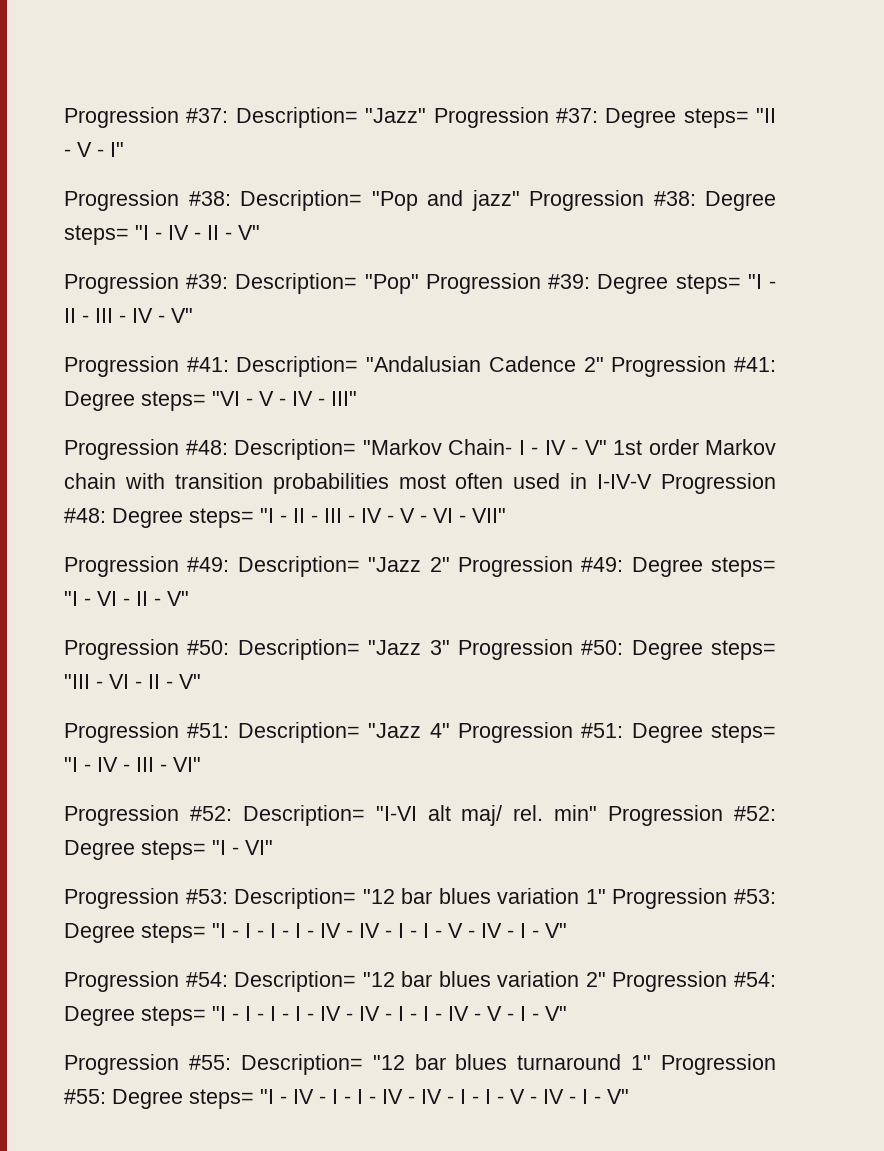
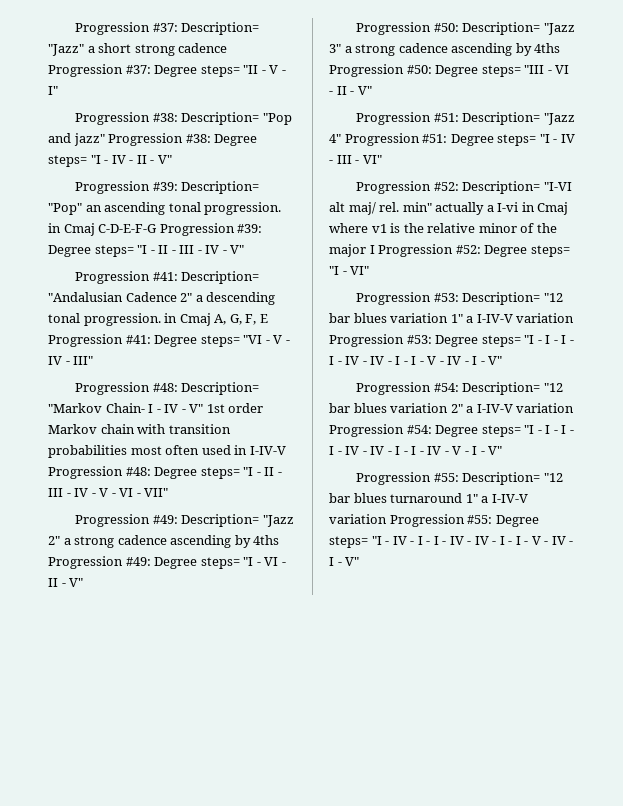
- Progression #37: Description= "Jazz" Progression #37: Degree steps= "II - V - I"
+ Progression #37: Description= "Jazz" a short strong cadence Progression #37: Degree steps= "II - V - I"
- Progression #39: Description= "Pop" Progression #39: Degree steps= "I - II - III - IV - V"
+ Progression #39: Description= "Pop" an ascending tonal progression. in Cmaj C-D-E-F-G Progression #39: Degree steps= "I - II - III - IV - V"
- Progression #41: Description= "Andalusian Cadence 2" Progression #41: Degree steps= "VI - V - IV - III"
+ Progression #41: Description= "Andalusian Cadence 2" a descending tonal progression. in Cmaj A, G, F, E Progression #41: Degree steps= "VI - V - IV - III"
- Progression #49: Description= "Jazz 2" Progression #49: Degree steps= "I - VI - II - V"
+ Progression #49: Description= "Jazz 2" a strong cadence ascending by 4ths Progression #49: Degree steps= "I - VI - II - V"
- Progression #50: Description= "Jazz 3" Progression #50: Degree steps= "III - VI - II - V"
+ Progression #50: Description= "Jazz 3" a strong cadence ascending by 4ths Progression #50: Degree steps= "III - VI - II - V"
- Progression #52: Description= "I-VI alt maj/ rel. min" Progression #52: Degree steps= "I - VI"
+ Progression #52: Description= "I-VI alt maj/ rel. min" actually a I-vi in Cmaj where v1 is the relative minor of the major I Progression #52: Degree steps= "I - VI"
- Progression #53: Description= "12 bar blues variation 1" Progression #53: Degree steps= "I - I - I - I - IV - IV - I - I - V - IV - I - V"
+ Progression #53: Description= "12 bar blues variation 1" a I-IV-V variation Progression #53: Degree steps= "I - I - I - I - IV - IV - I - I - V - IV - I - V"
- Progression #54: Description= "12 bar blues variation 2" Progression #54: Degree steps= "I - I - I - I - IV - IV - I - I - IV - V - I - V"
+ Progression #54: Description= "12 bar blues variation 2" a I-IV-V variation Progression #54: Degree steps= "I - I - I - I - IV - IV - I - I - IV - V - I - V"
- Progression #55: Description= "12 bar blues turnaround 1" Progression #55: Degree steps= "I - IV - I - I - IV - IV - I - I - V - IV - I - V"
+ Progression #55: Description= "12 bar blues turnaround 1" a I-IV-V variation Progression #55: Degree steps= "I - IV - I - I - IV - IV - I - I - V - IV - I - V"

